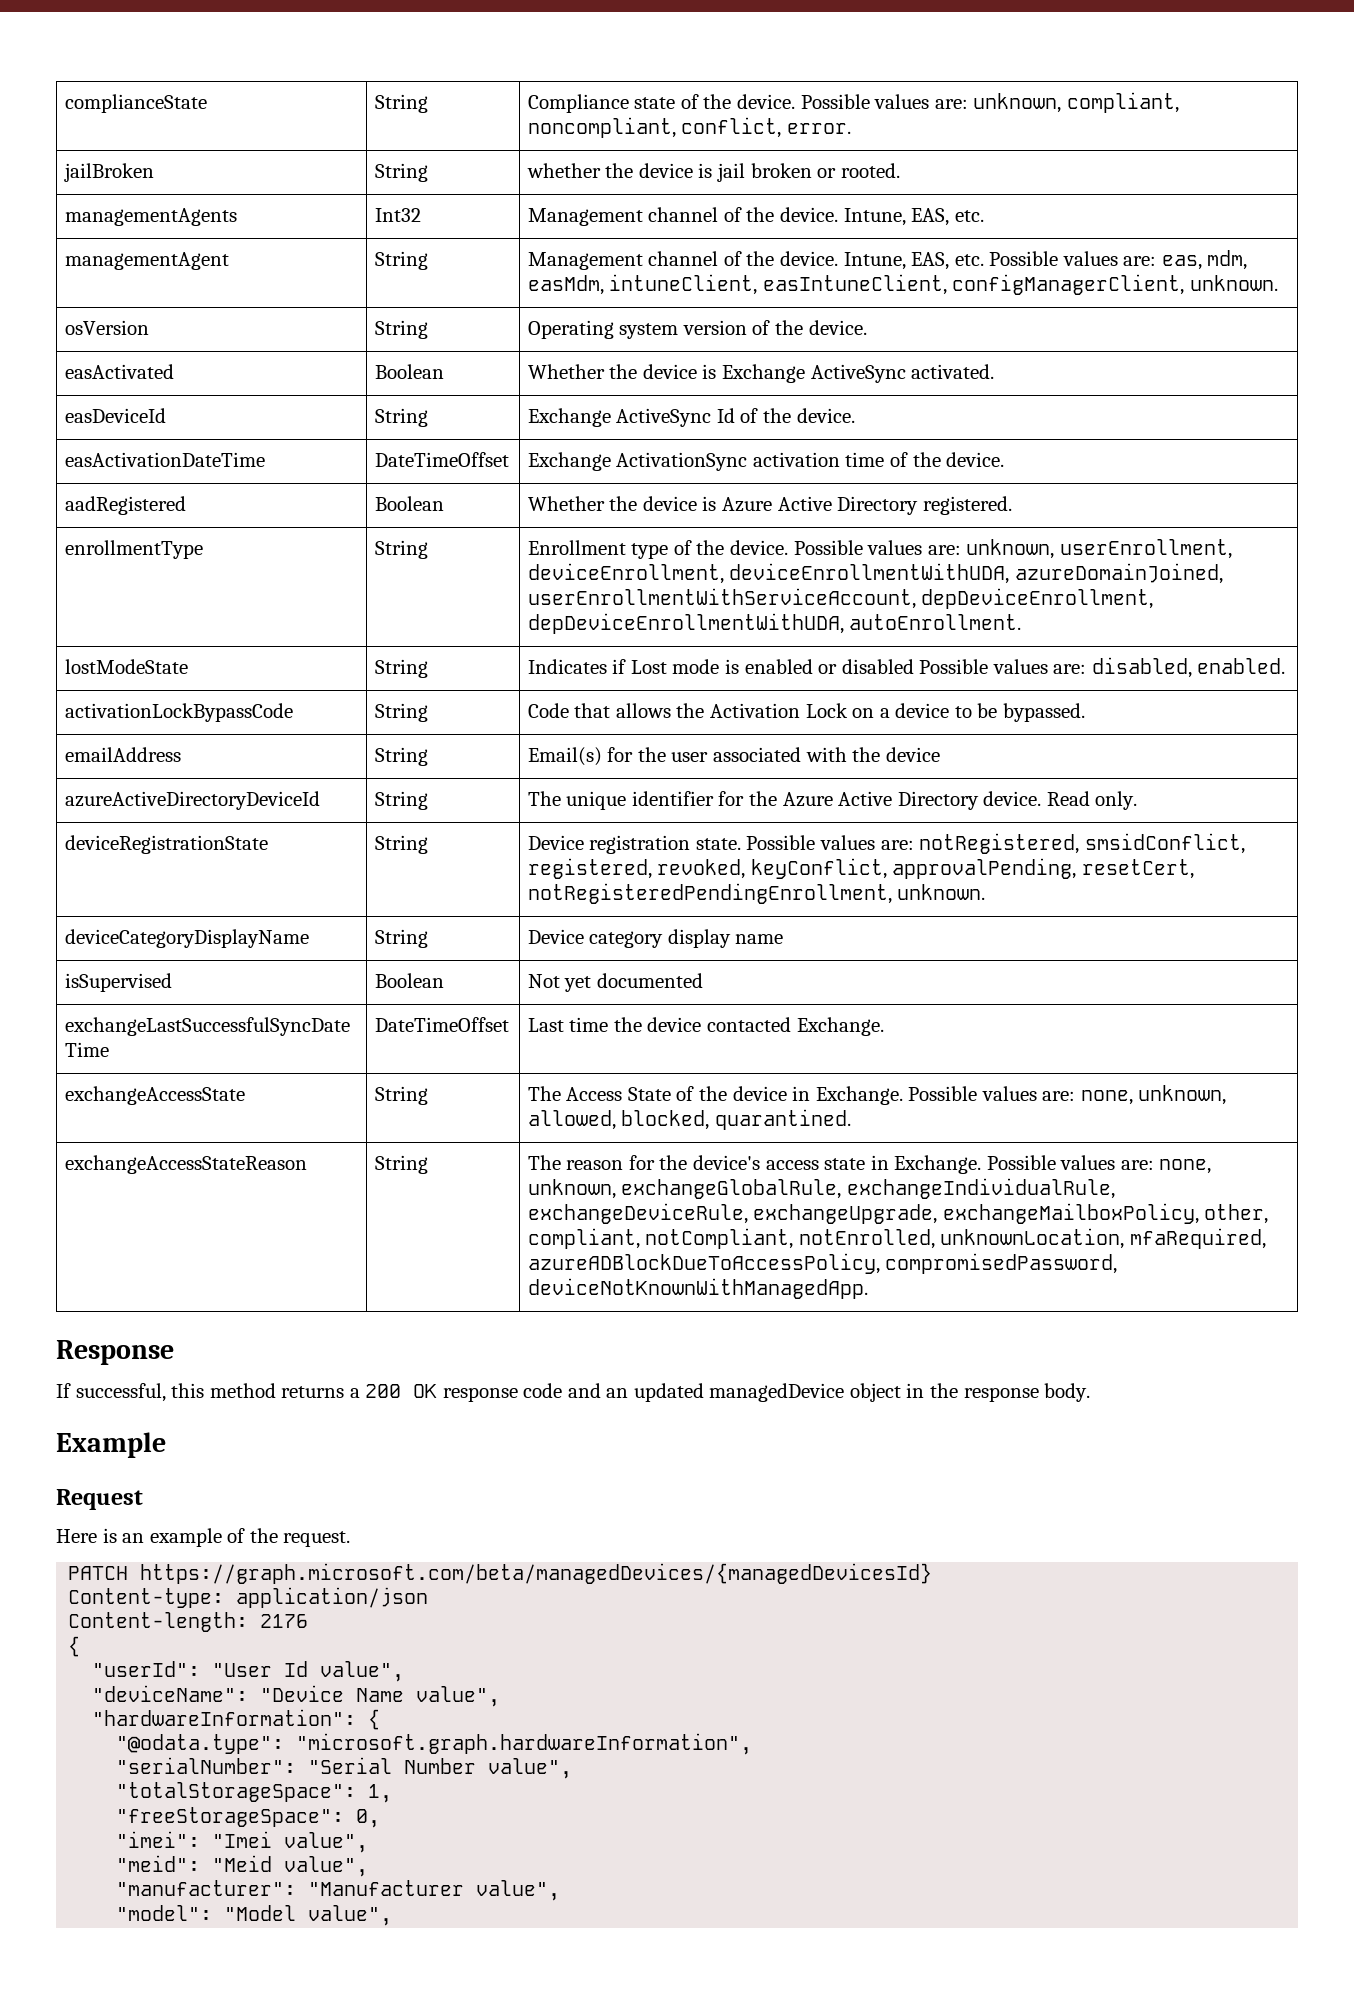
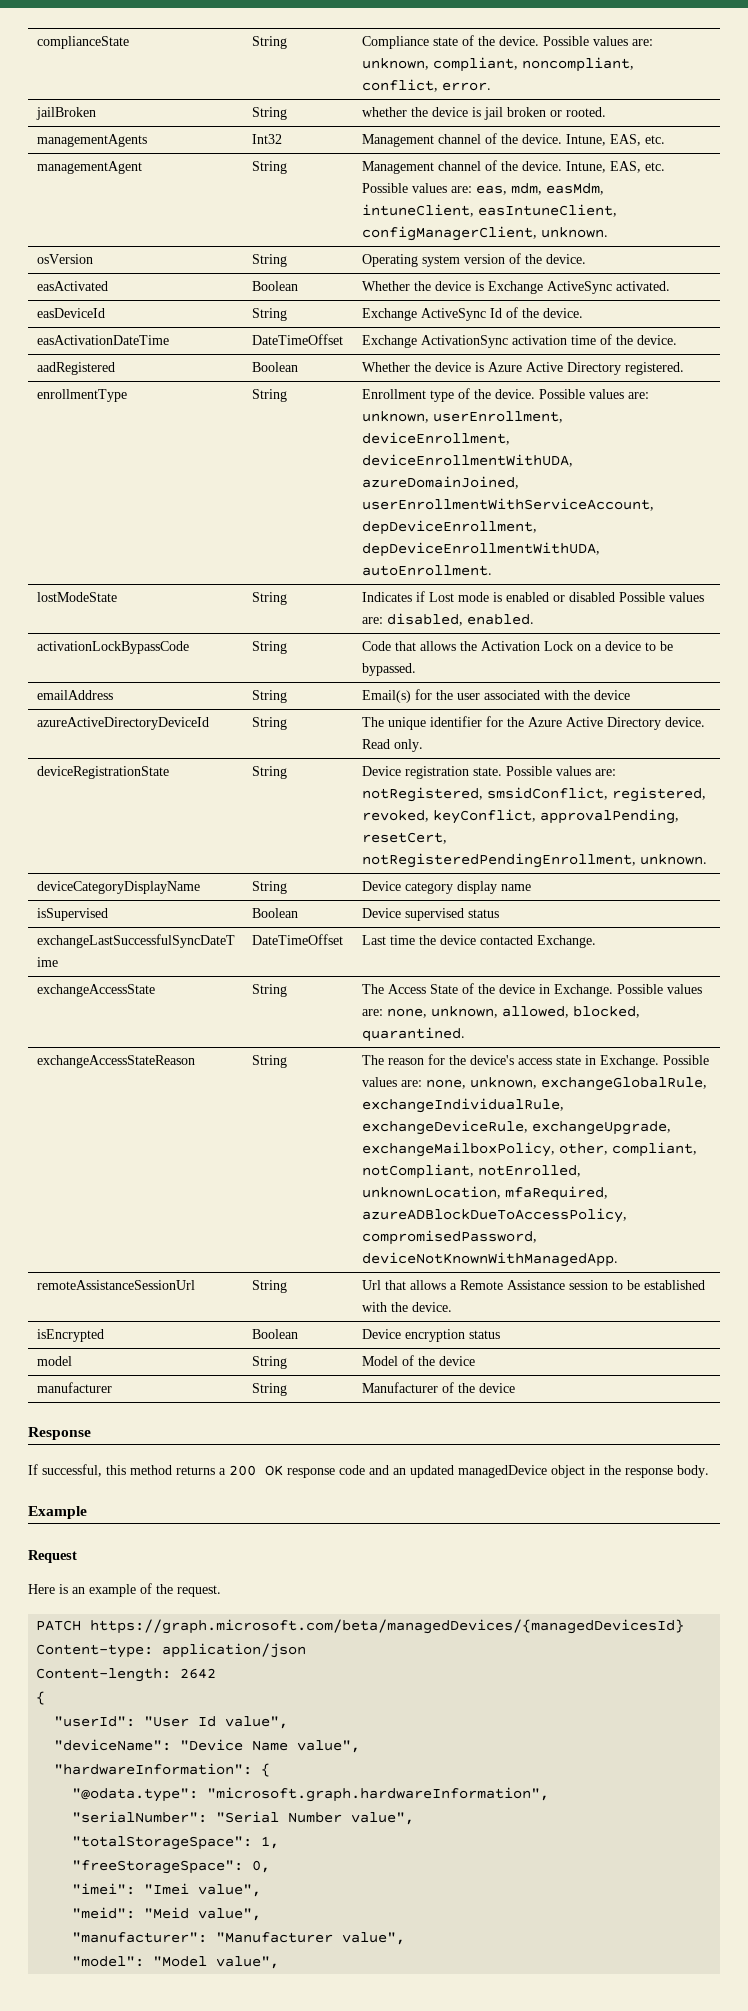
- isSupervised | Boolean | Not yet documented
+ isSupervised | Boolean | Device supervised status
+ remoteAssistanceSessionUrl | String | Url that allows a Remote Assistance session to be established with the device.
+ isEncrypted | Boolean | Device encryption status
+ model | String | Model of the device
+ manufacturer | String | Manufacturer of the device
- Content-length: 2176
+ Content-length: 2642

